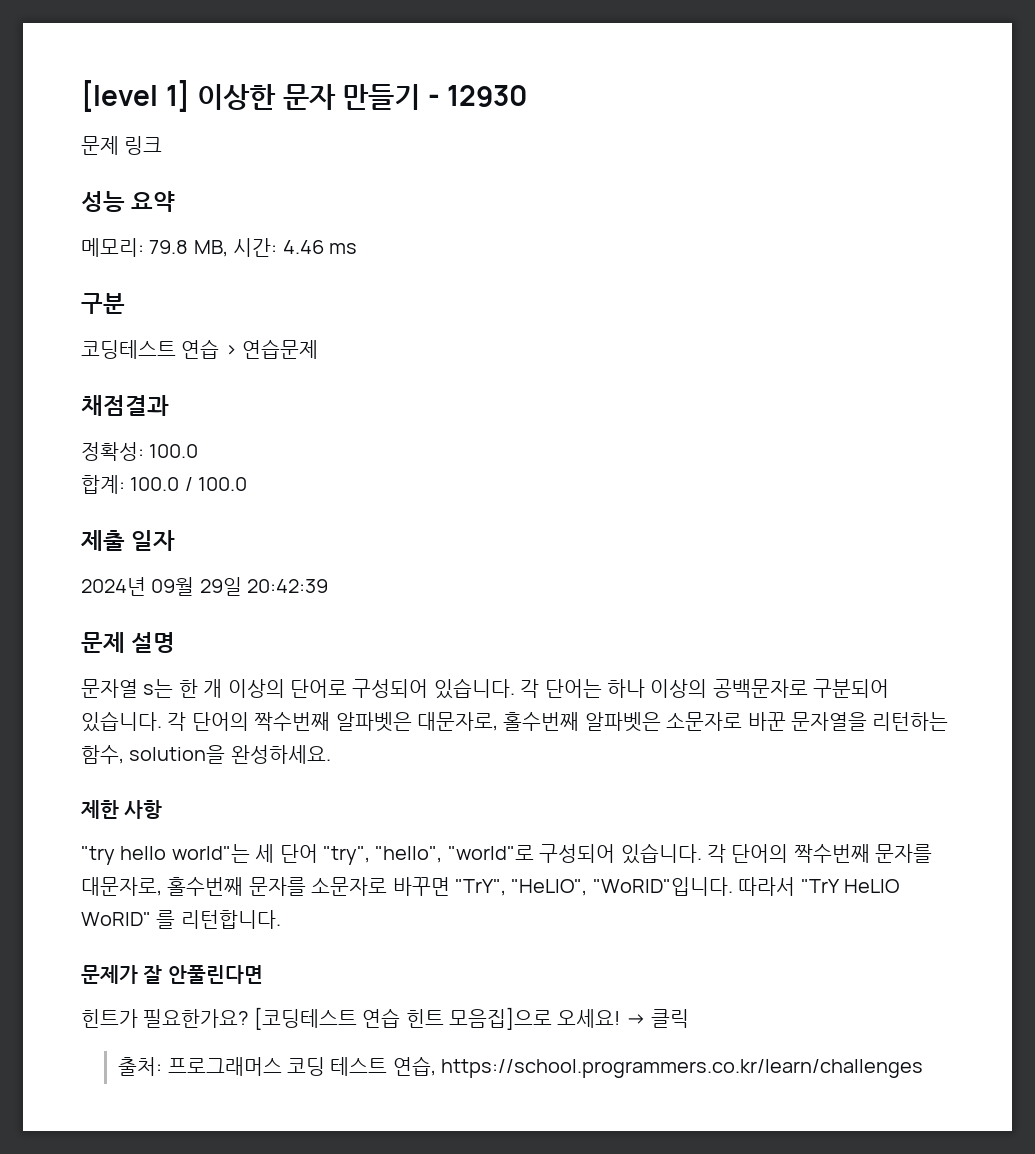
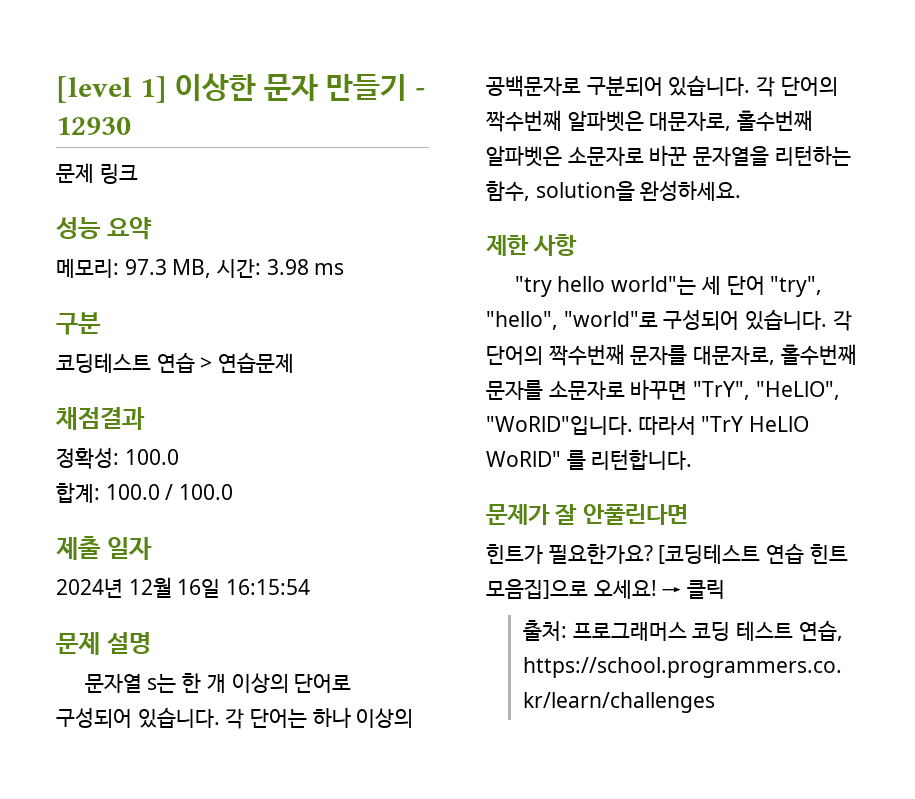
- 메모리: 79.8 MB, 시간: 4.46 ms
+ 메모리: 97.3 MB, 시간: 3.98 ms
- 2024년 09월 29일 20:42:39
+ 2024년 12월 16일 16:15:54

